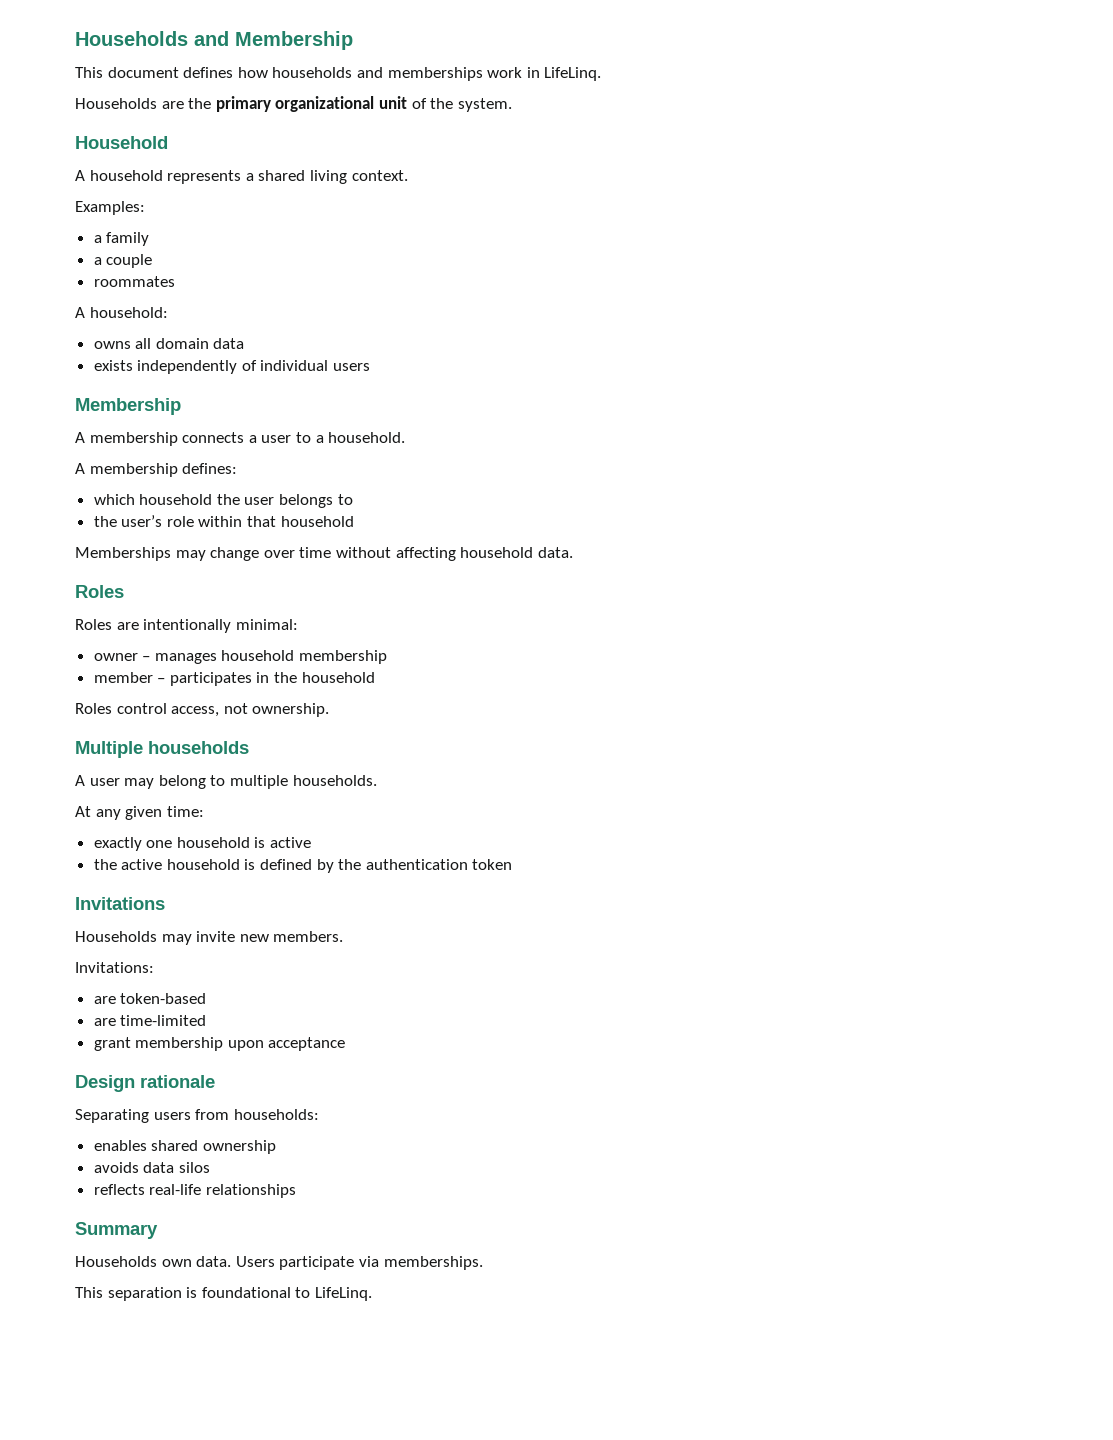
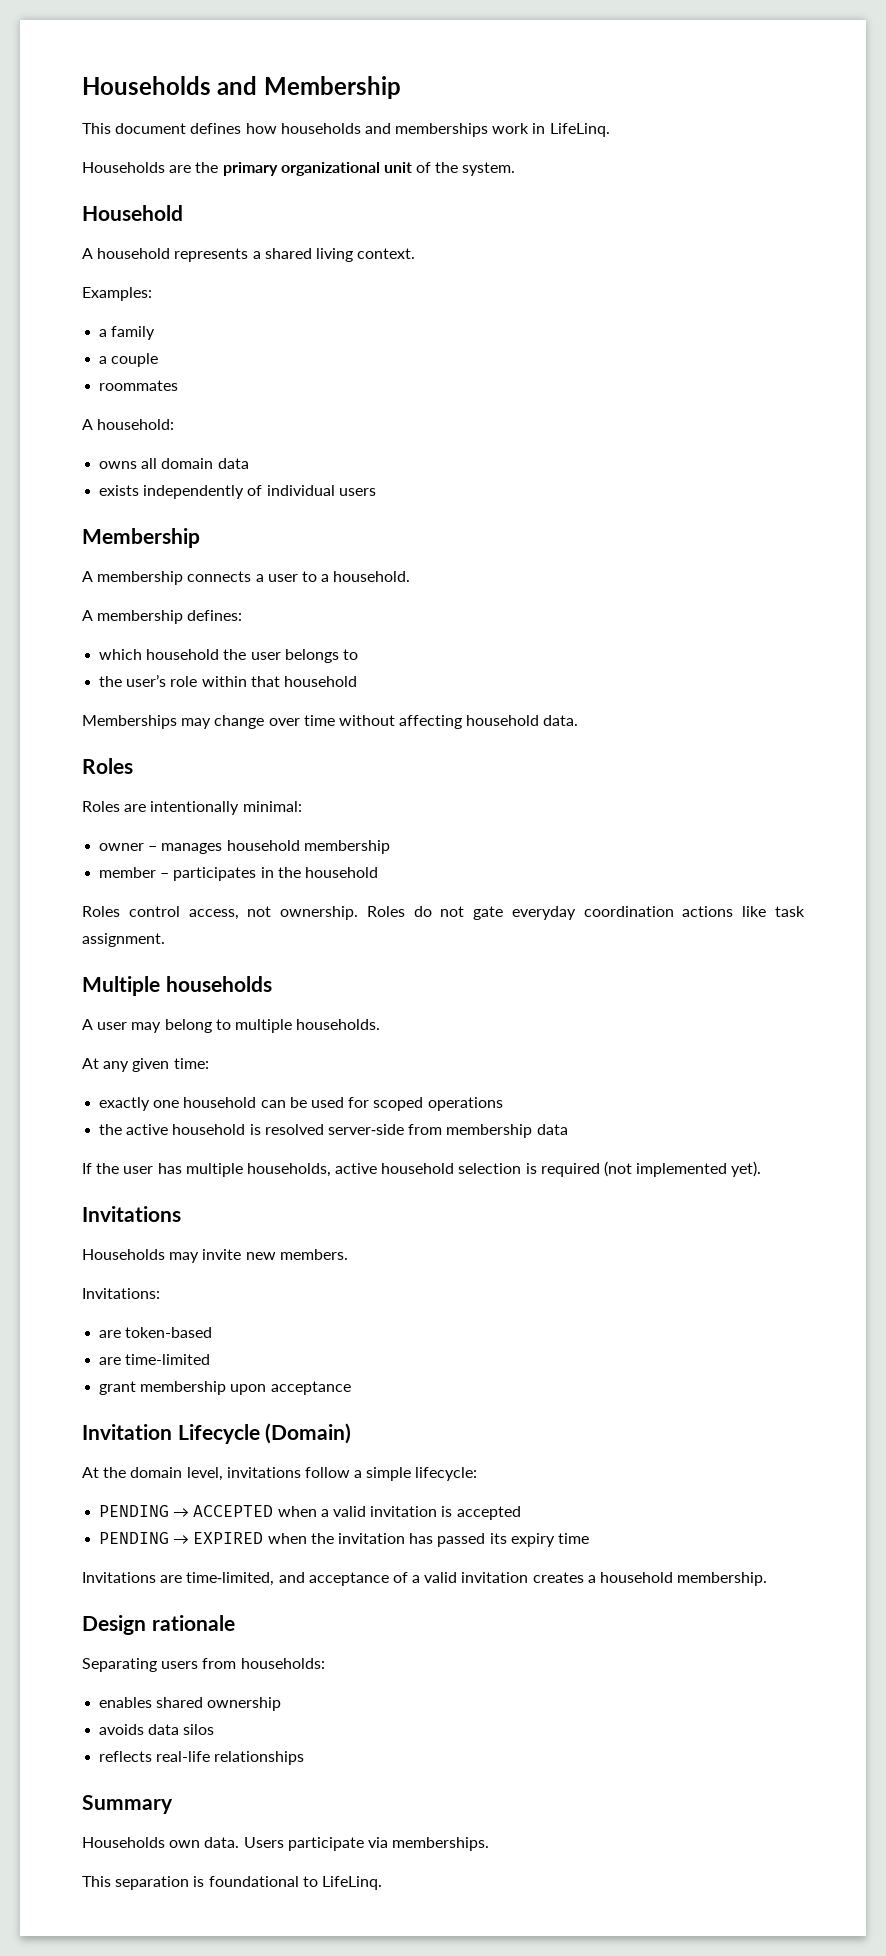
+ Roles do not gate everyday coordination actions like task assignment.
- exactly one household is active
- the active household is defined by the authentication token
+ exactly one household can be used for scoped operations
+ the active household is resolved server‑side from membership data
+ If the user has multiple households, active household selection is required (not implemented yet).
+ Invitation Lifecycle (Domain)
+ At the domain level, invitations follow a simple lifecycle:
+ PENDING → ACCEPTED when a valid invitation is accepted
+ PENDING → EXPIRED when the invitation has passed its expiry time
+ Invitations are time‑limited, and acceptance of a valid invitation creates a household membership.

